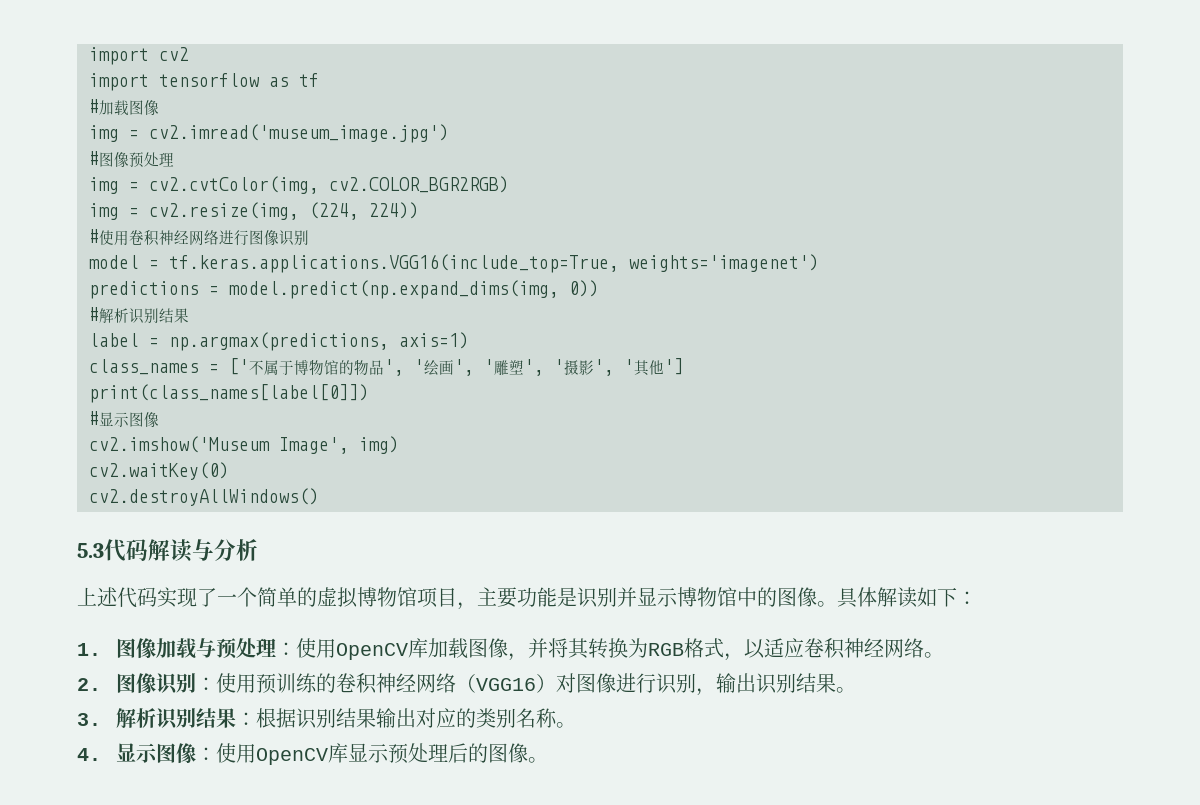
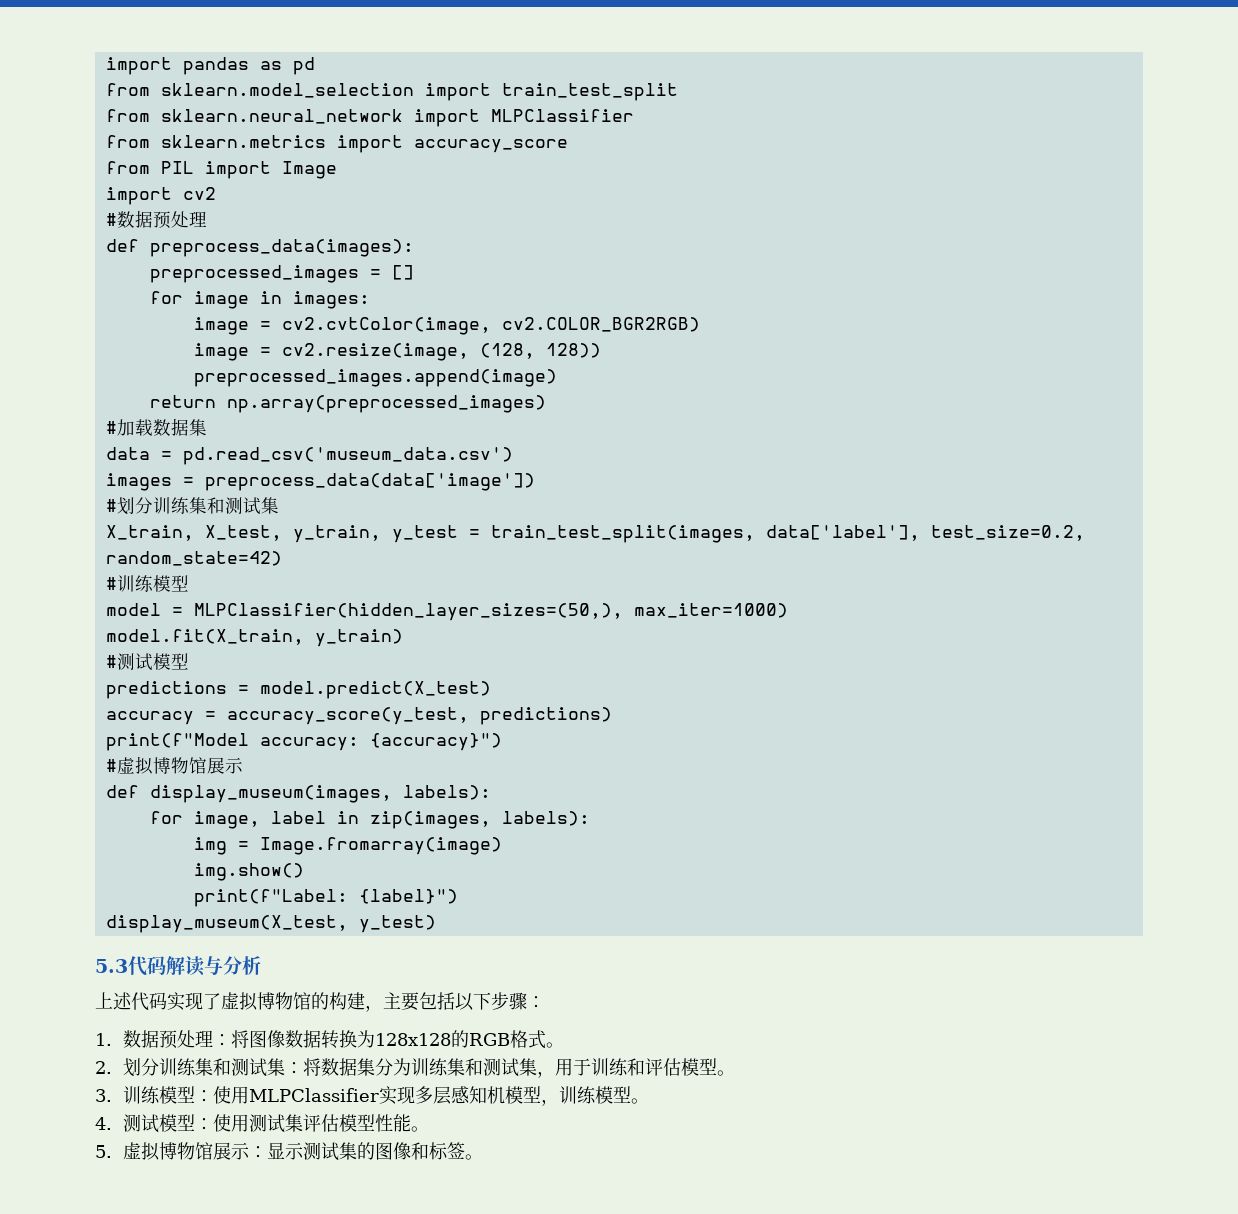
+ import pandas as pd
+ from sklearn.model_selection import train_test_split
+ from sklearn.neural_network import MLPClassifier
+ from sklearn.metrics import accuracy_score
+ from PIL import Image
  import cv2
- import tensorflow as tf
- #加载图像
- img = cv2.imread('museum_image.jpg')
- #图像预处理
- img = cv2.cvtColor(img, cv2.COLOR_BGR2RGB)
- img = cv2.resize(img, (224, 224))
- #使用卷积神经网络进行图像识别
- model = tf.keras.applications.VGG16(include_top=True, weights='imagenet')
- predictions = model.predict(np.expand_dims(img, 0))
- #解析识别结果
- label = np.argmax(predictions, axis=1)
- class_names = ['不属于博物馆的物品', '绘画', '雕塑', '摄影', '其他']
- print(class_names[label[0]])
- #显示图像
- cv2.imshow('Museum Image', img)
- cv2.waitKey(0)
- cv2.destroyAllWindows()
+ #数据预处理
+ def preprocess_data(images):
+ preprocessed_images = []
+ for image in images:
+ image = cv2.cvtColor(image, cv2.COLOR_BGR2RGB)
+ image = cv2.resize(image, (128, 128))
+ preprocessed_images.append(image)
+ return np.array(preprocessed_images)
+ #加载数据集
+ data = pd.read_csv('museum_data.csv')
+ images = preprocess_data(data['image'])
+ #划分训练集和测试集
+ X_train, X_test, y_train, y_test = train_test_split(images, data['label'], test_size=0.2, random_state=42)
+ #训练模型
+ model = MLPClassifier(hidden_layer_sizes=(50,), max_iter=1000)
+ model.fit(X_train, y_train)
+ #测试模型
+ predictions = model.predict(X_test)
+ accuracy = accuracy_score(y_test, predictions)
+ print(f"Model accuracy: {accuracy}")
+ #虚拟博物馆展示
+ def display_museum(images, labels):
+ for image, label in zip(images, labels):
+ img = Image.fromarray(image)
+ img.show()
+ print(f"Label: {label}")
+ display_museum(X_test, y_test)
- 上述代码实现了一个简单的虚拟博物馆项目，主要功能是识别并显示博物馆中的图像。具体解读如下：
- 1.图像加载与预处理：使用OpenCV库加载图像，并将其转换为RGB格式，以适应卷积神经网络。
- 2.图像识别：使用预训练的卷积神经网络（VGG16）对图像进行识别，输出识别结果。
- 3.解析识别结果：根据识别结果输出对应的类别名称。
- 4.显示图像：使用OpenCV库显示预处理后的图像。
+ 上述代码实现了虚拟博物馆的构建，主要包括以下步骤：
+ 1.数据预处理：将图像数据转换为128x128的RGB格式。
+ 2.划分训练集和测试集：将数据集分为训练集和测试集，用于训练和评估模型。
+ 3.训练模型：使用MLPClassifier实现多层感知机模型，训练模型。
+ 4.测试模型：使用测试集评估模型性能。
+ 5.虚拟博物馆展示：显示测试集的图像和标签。

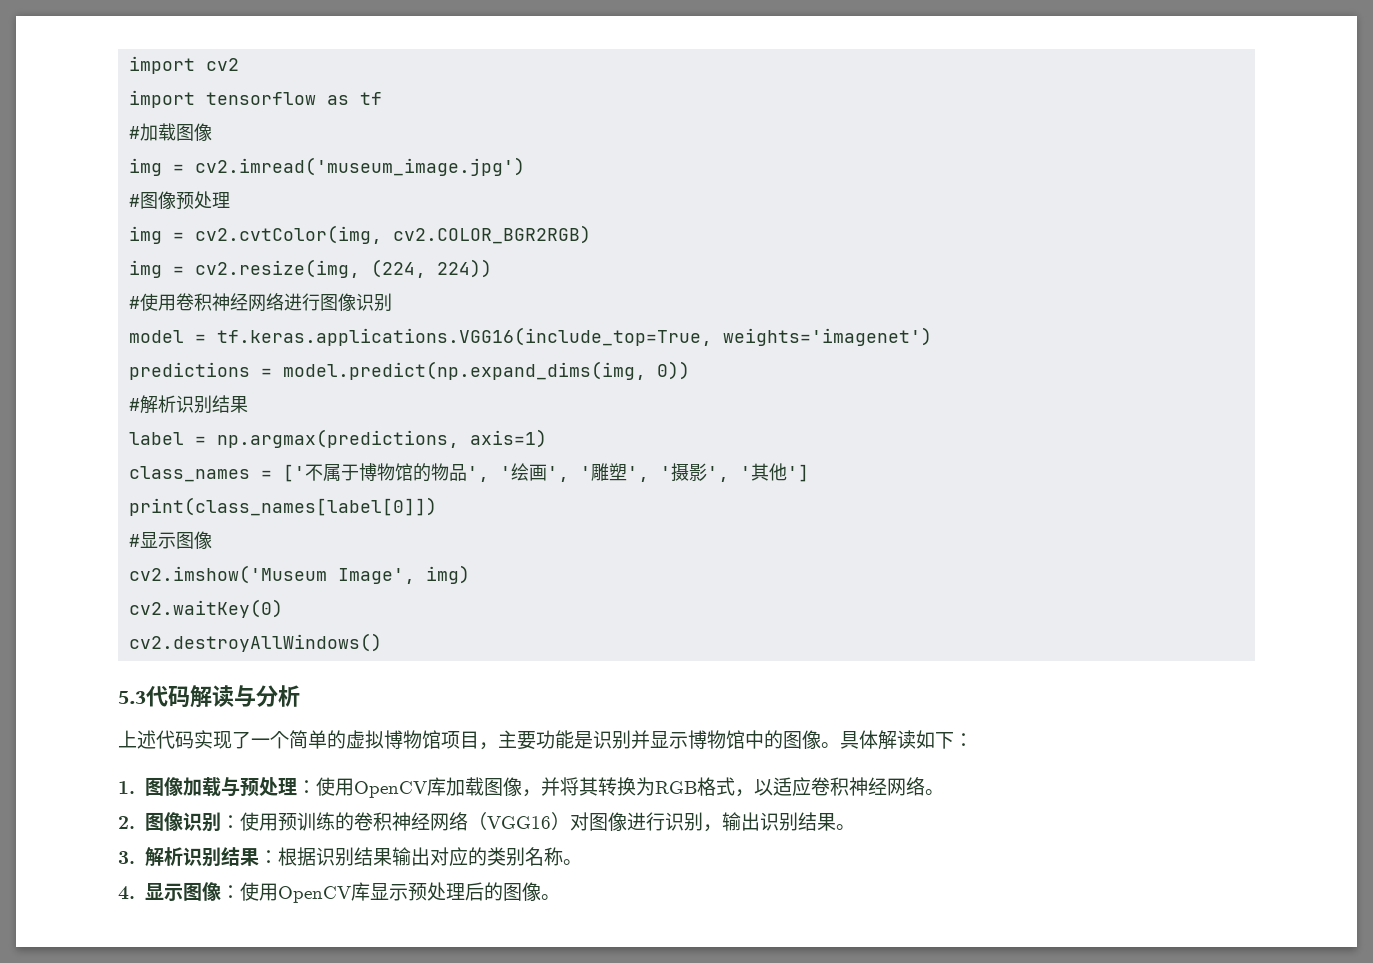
- import pandas as pd
- from sklearn.model_selection import train_test_split
- from sklearn.neural_network import MLPClassifier
- from sklearn.metrics import accuracy_score
- from PIL import Image
  import cv2
- #数据预处理
- def preprocess_data(images):
- preprocessed_images = []
- for image in images:
- image = cv2.cvtColor(image, cv2.COLOR_BGR2RGB)
- image = cv2.resize(image, (128, 128))
- preprocessed_images.append(image)
- return np.array(preprocessed_images)
- #加载数据集
- data = pd.read_csv('museum_data.csv')
- images = preprocess_data(data['image'])
- #划分训练集和测试集
- X_train, X_test, y_train, y_test = train_test_split(images, data['label'], test_size=0.2, random_state=42)
- #训练模型
- model = MLPClassifier(hidden_layer_sizes=(50,), max_iter=1000)
- model.fit(X_train, y_train)
- #测试模型
- predictions = model.predict(X_test)
- accuracy = accuracy_score(y_test, predictions)
- print(f"Model accuracy: {accuracy}")
- #虚拟博物馆展示
- def display_museum(images, labels):
- for image, label in zip(images, labels):
- img = Image.fromarray(image)
- img.show()
- print(f"Label: {label}")
- display_museum(X_test, y_test)
+ import tensorflow as tf
+ #加载图像
+ img = cv2.imread('museum_image.jpg')
+ #图像预处理
+ img = cv2.cvtColor(img, cv2.COLOR_BGR2RGB)
+ img = cv2.resize(img, (224, 224))
+ #使用卷积神经网络进行图像识别
+ model = tf.keras.applications.VGG16(include_top=True, weights='imagenet')
+ predictions = model.predict(np.expand_dims(img, 0))
+ #解析识别结果
+ label = np.argmax(predictions, axis=1)
+ class_names = ['不属于博物馆的物品', '绘画', '雕塑', '摄影', '其他']
+ print(class_names[label[0]])
+ #显示图像
+ cv2.imshow('Museum Image', img)
+ cv2.waitKey(0)
+ cv2.destroyAllWindows()
- 上述代码实现了虚拟博物馆的构建，主要包括以下步骤：
- 1.数据预处理：将图像数据转换为128x128的RGB格式。
- 2.划分训练集和测试集：将数据集分为训练集和测试集，用于训练和评估模型。
- 3.训练模型：使用MLPClassifier实现多层感知机模型，训练模型。
- 4.测试模型：使用测试集评估模型性能。
- 5.虚拟博物馆展示：显示测试集的图像和标签。
+ 上述代码实现了一个简单的虚拟博物馆项目，主要功能是识别并显示博物馆中的图像。具体解读如下：
+ 1.图像加载与预处理：使用OpenCV库加载图像，并将其转换为RGB格式，以适应卷积神经网络。
+ 2.图像识别：使用预训练的卷积神经网络（VGG16）对图像进行识别，输出识别结果。
+ 3.解析识别结果：根据识别结果输出对应的类别名称。
+ 4.显示图像：使用OpenCV库显示预处理后的图像。

